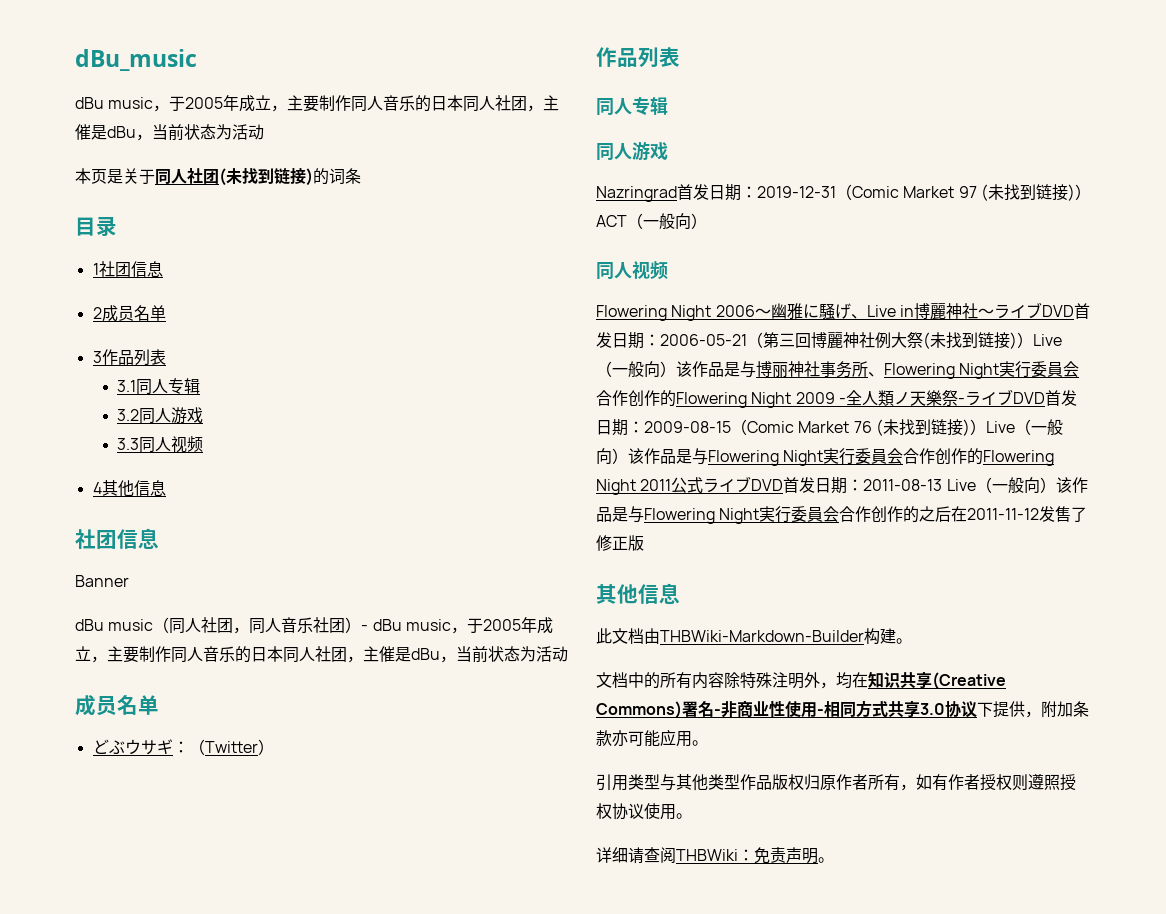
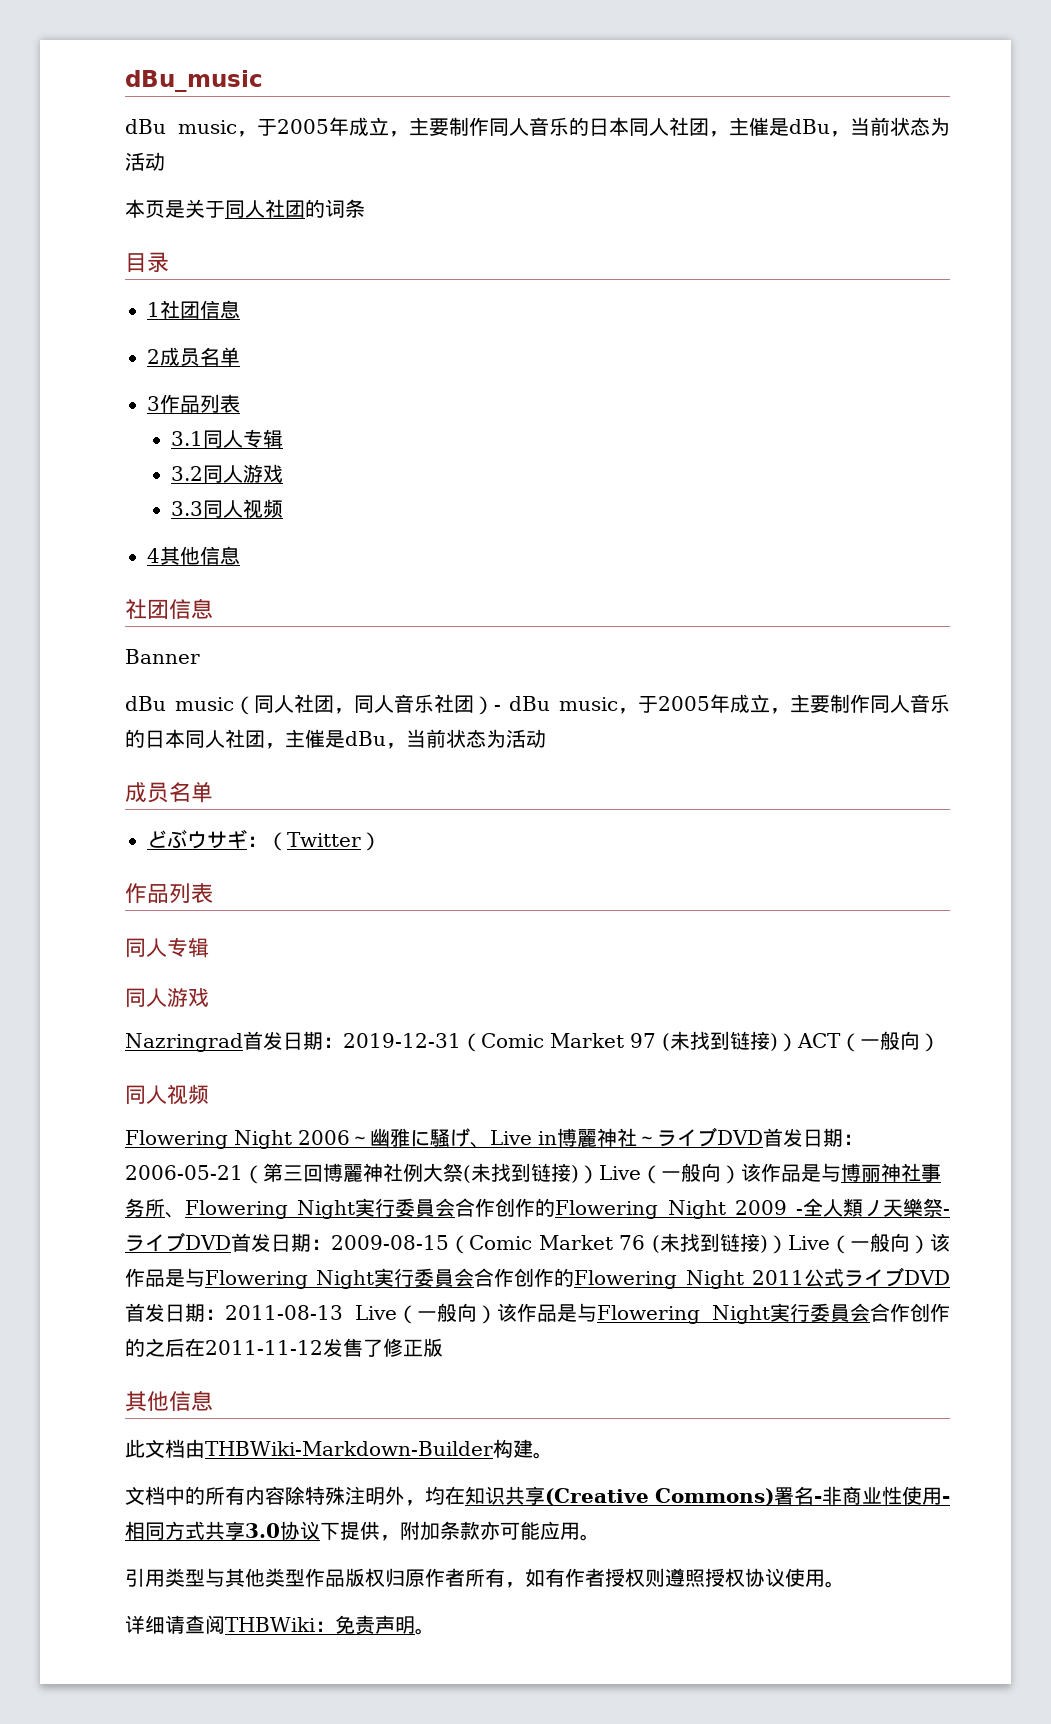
- 本页是关于同人社团(未找到链接)的词条
+ 本页是关于同人社团的词条

